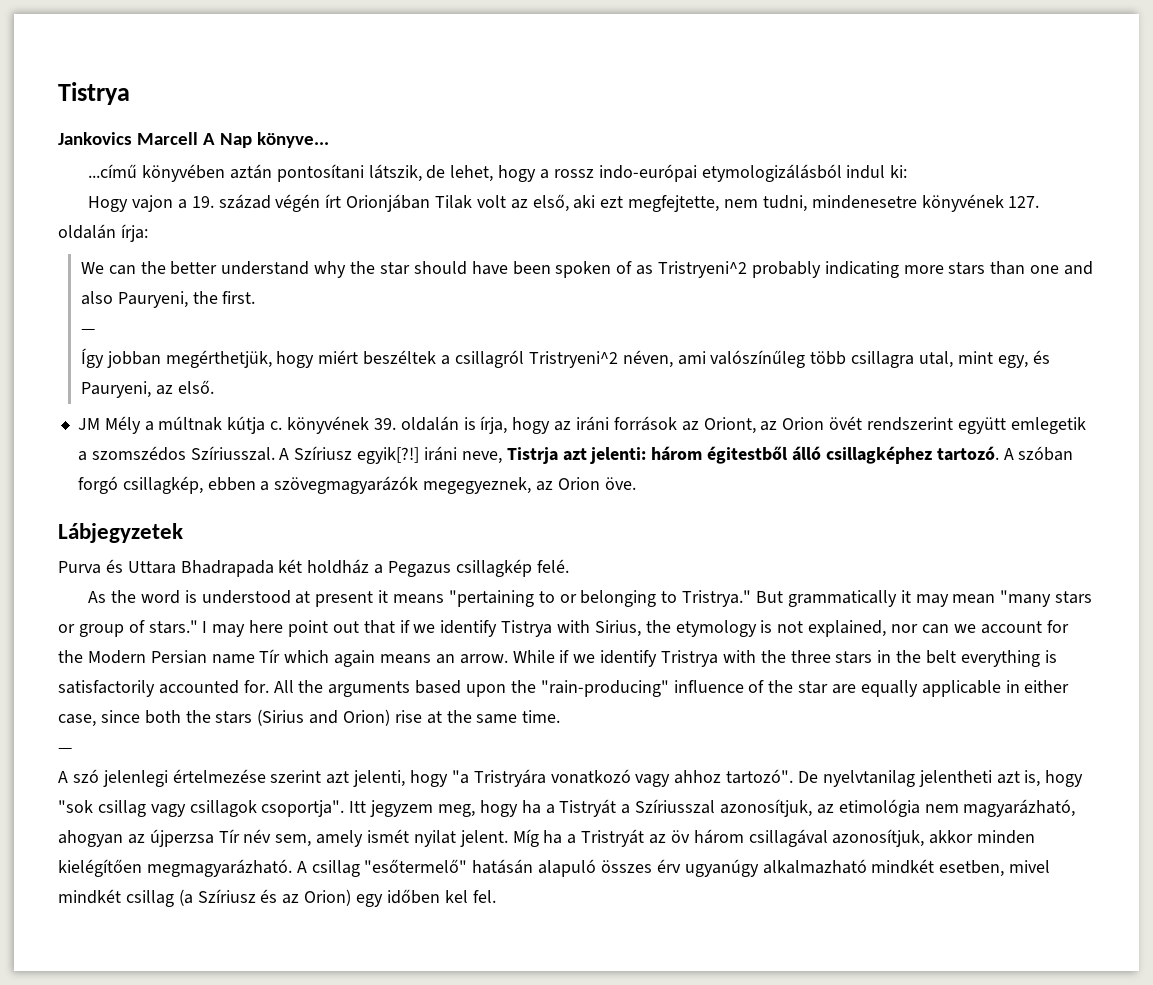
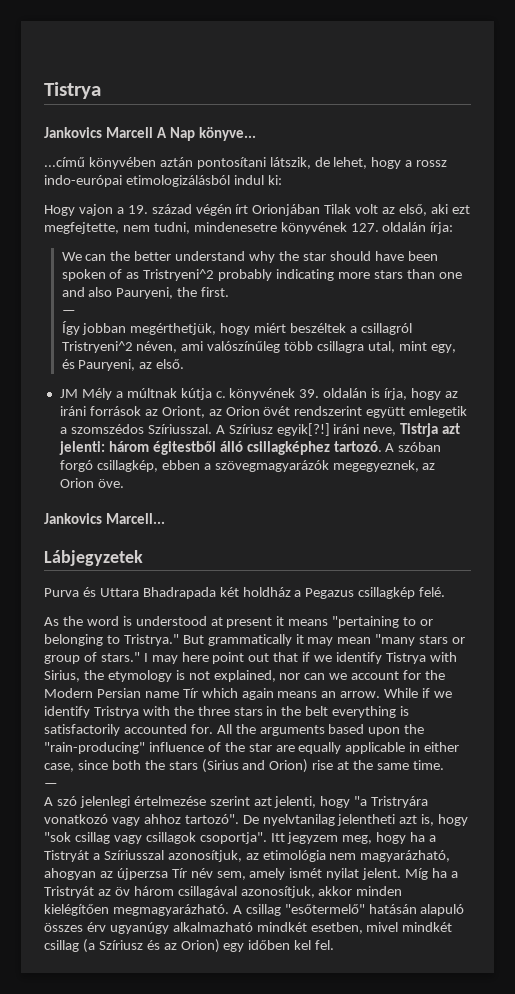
- ...című könyvében aztán pontosítani látszik, de lehet, hogy a rossz indo-európai etymologizálásból indul ki:
+ ...című könyvében aztán pontosítani látszik, de lehet, hogy a rossz indo-európai etimologizálásból indul ki:
+ Jankovics Marcell...

